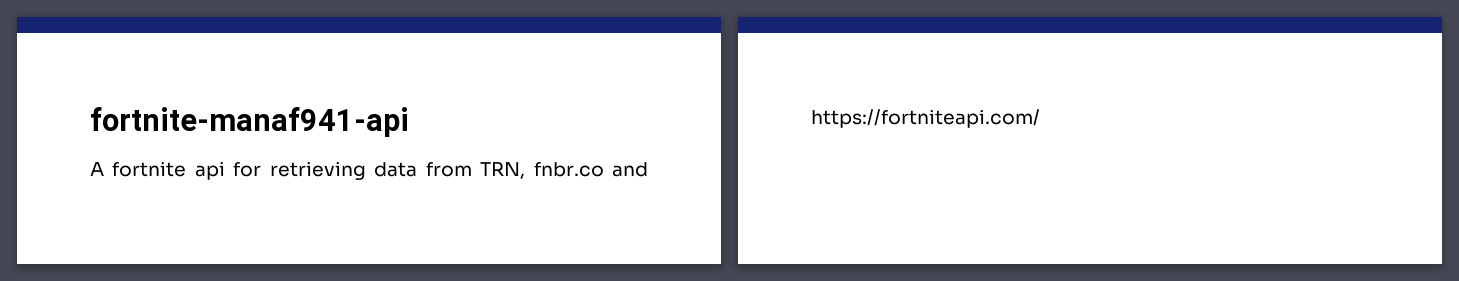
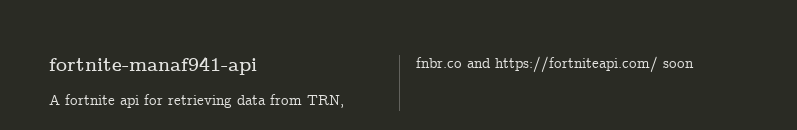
- A fortnite api for retrieving data from TRN, fnbr.co and https://fortniteapi.com/
+ A fortnite api for retrieving data from TRN, fnbr.co and https://fortniteapi.com/ soon

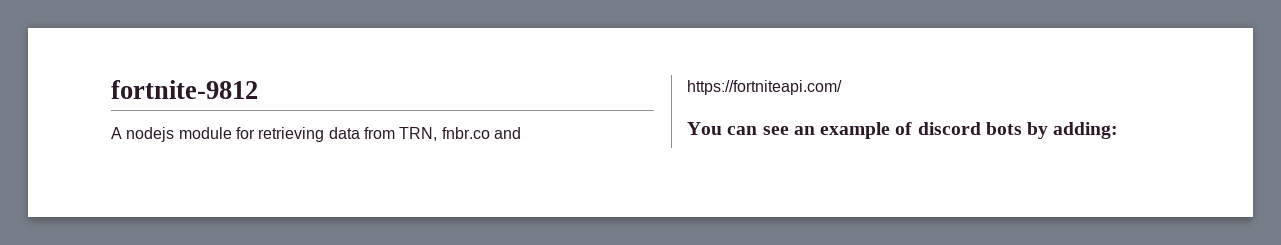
- fortnite-manaf941-api
+ fortnite-9812
- A fortnite api for retrieving data from TRN, fnbr.co and https://fortniteapi.com/ soon
+ A nodejs module for retrieving data from TRN, fnbr.co and https://fortniteapi.com/
+ You can see an example of discord bots by adding:

